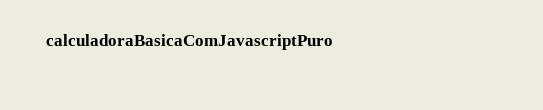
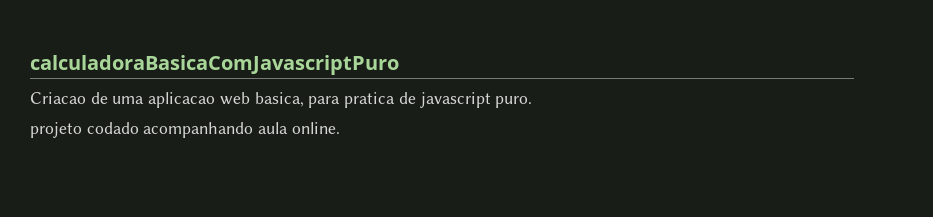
+ Criacao de uma aplicacao web basica, para pratica de javascript puro.
+ projeto codado acompanhando aula online.

